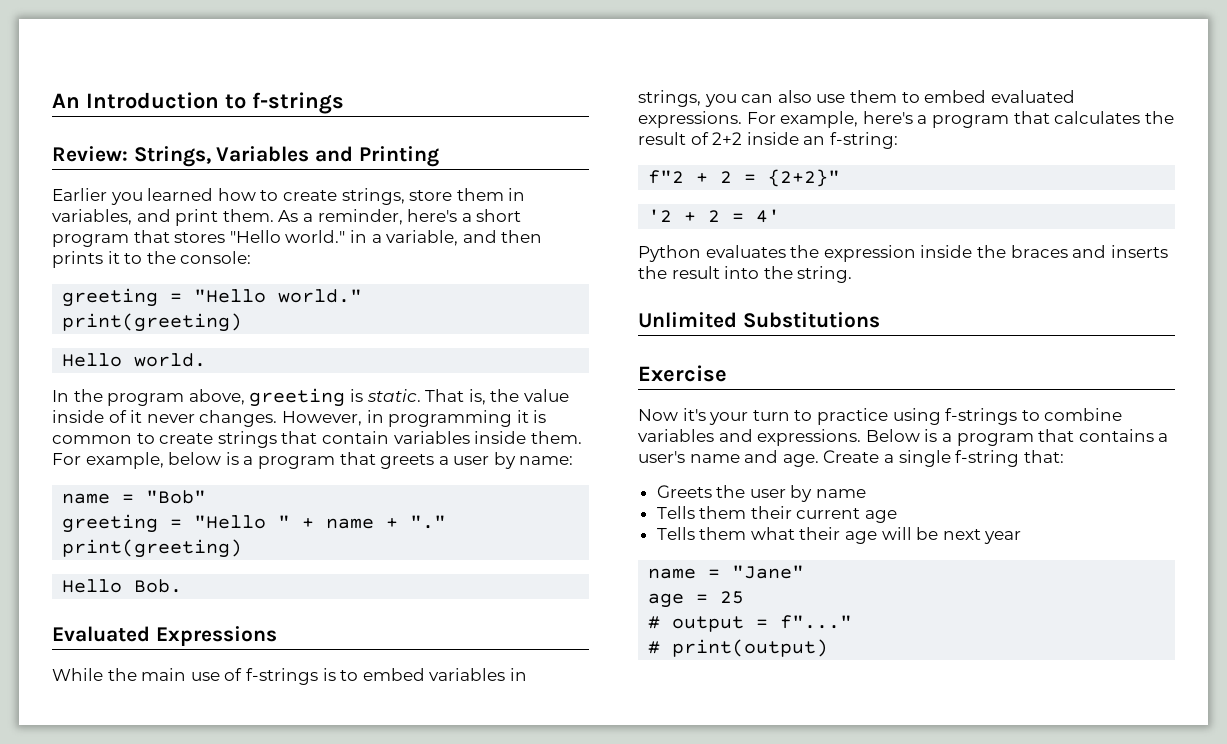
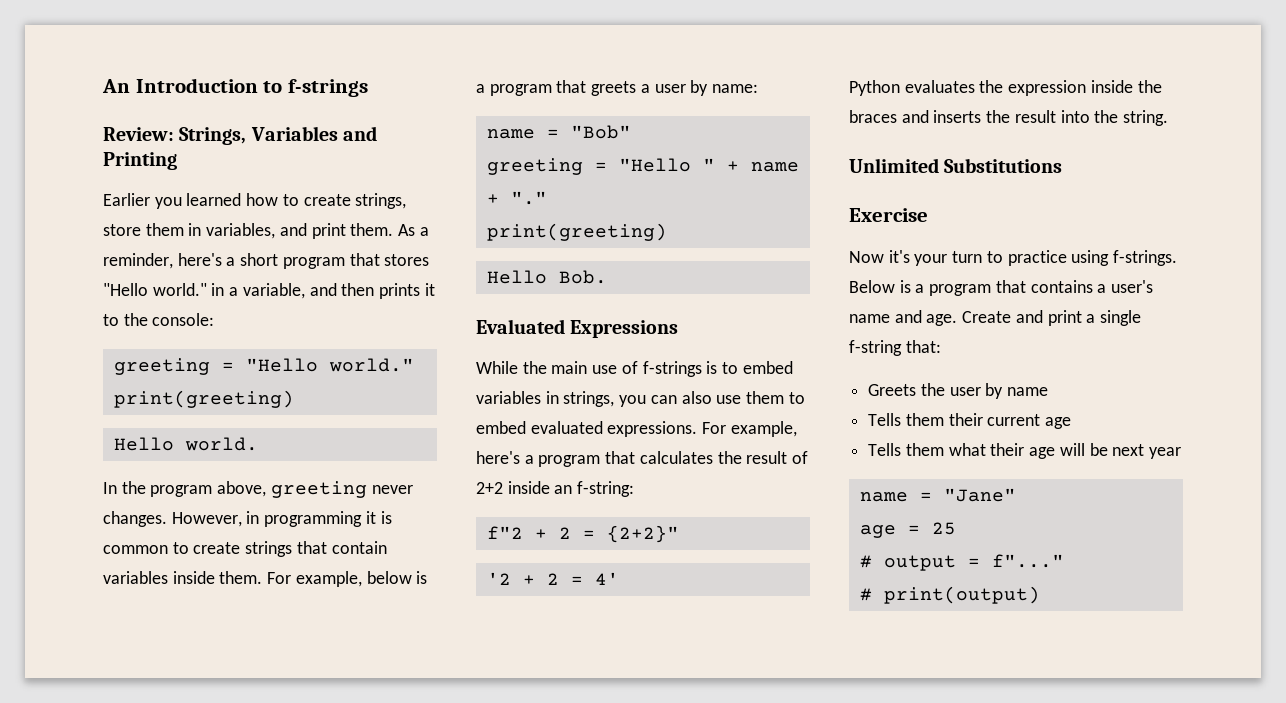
- In the program above, greeting is static. That is, the value inside of it never changes.
+ In the program above, greeting never changes.
- Now it's your turn to practice using f-strings to combine variables and expressions.
+ Now it's your turn to practice using f-strings.
- Create a single f-string that:
+ Create and print a single f-string that:

